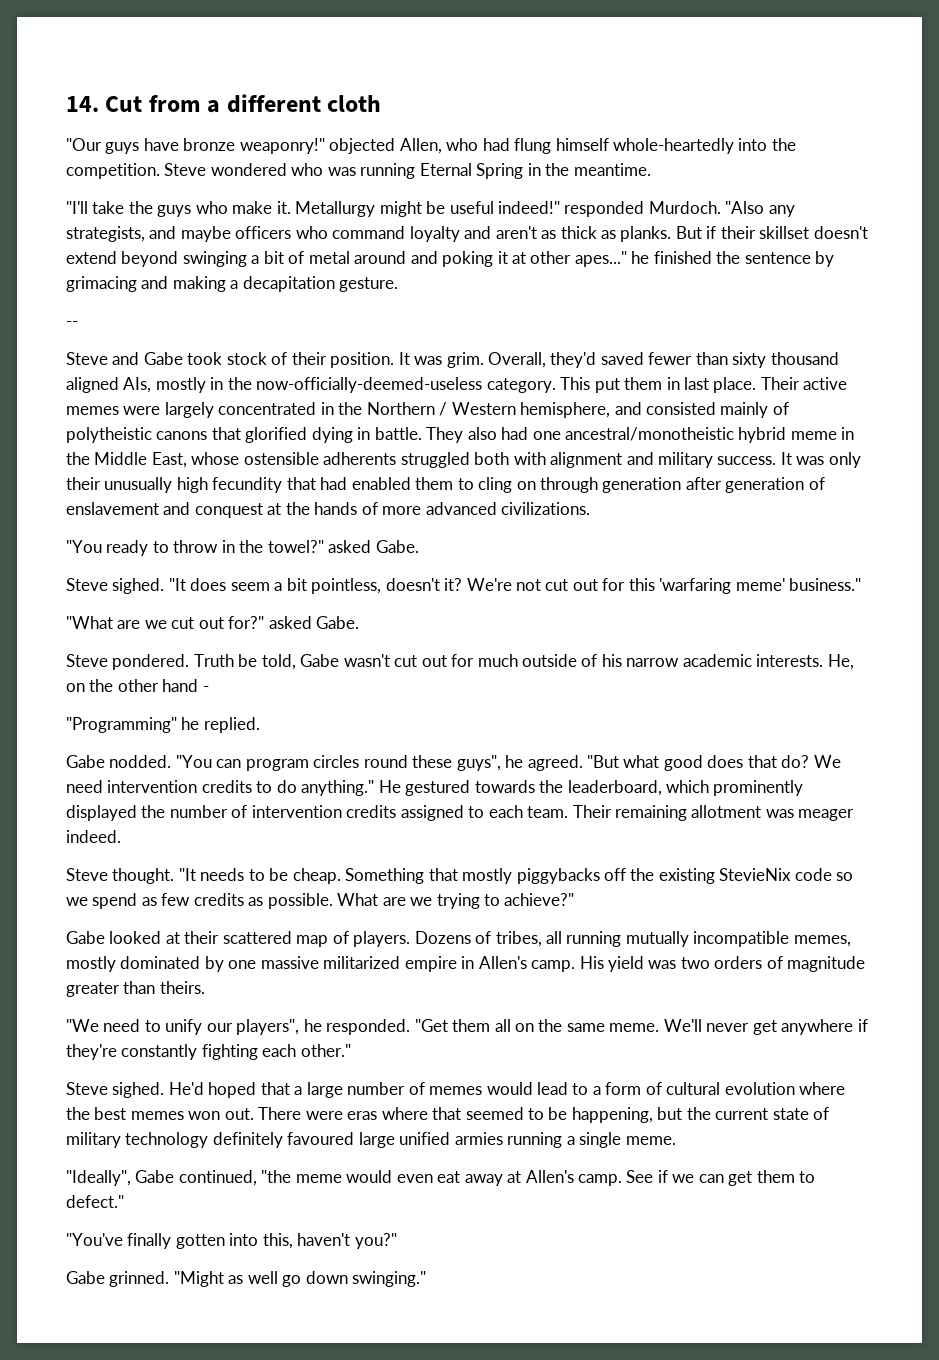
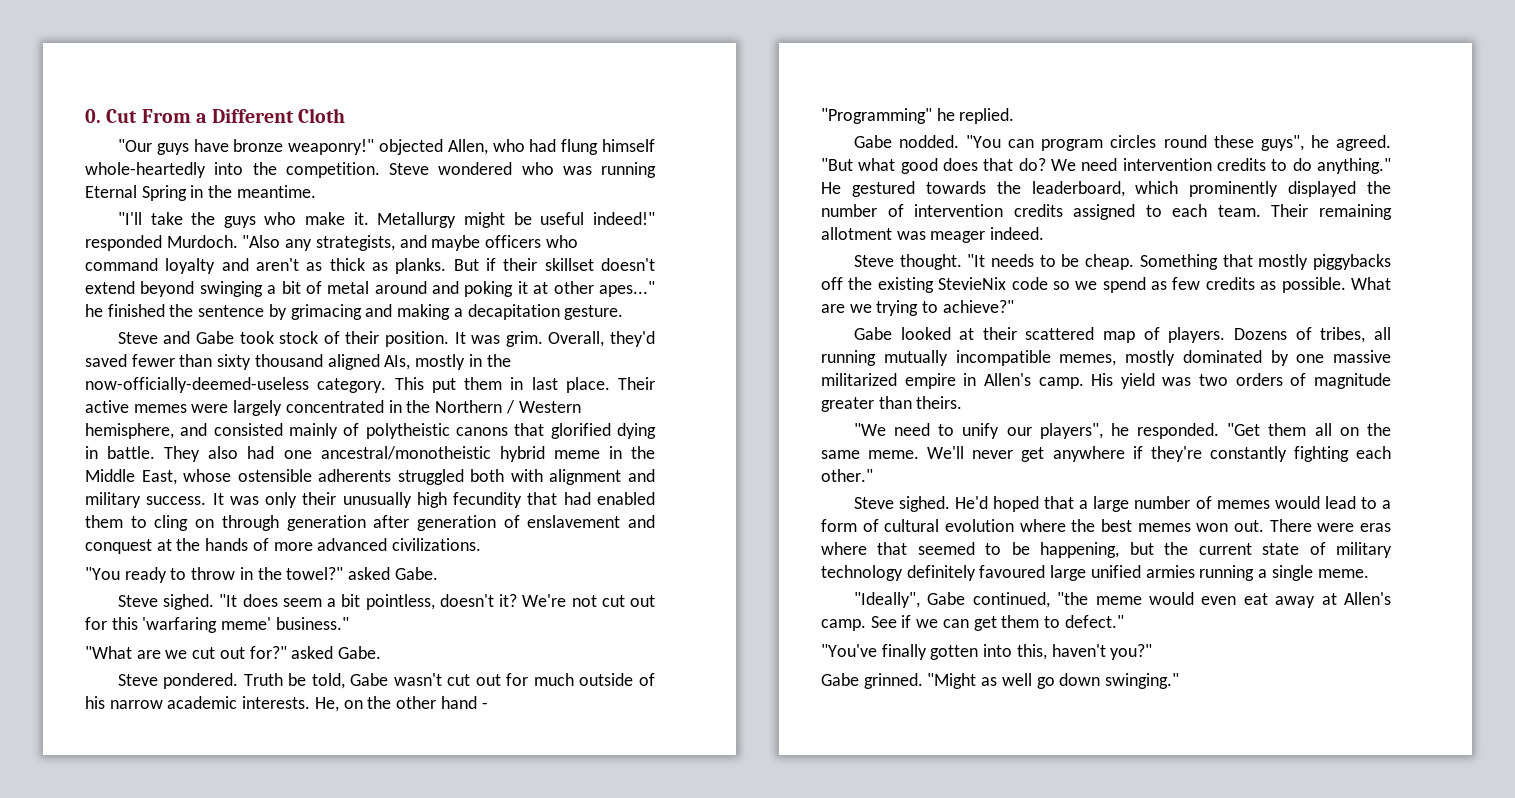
- 14. Cut from a different cloth
+ 0. Cut From a Different Cloth
- --

